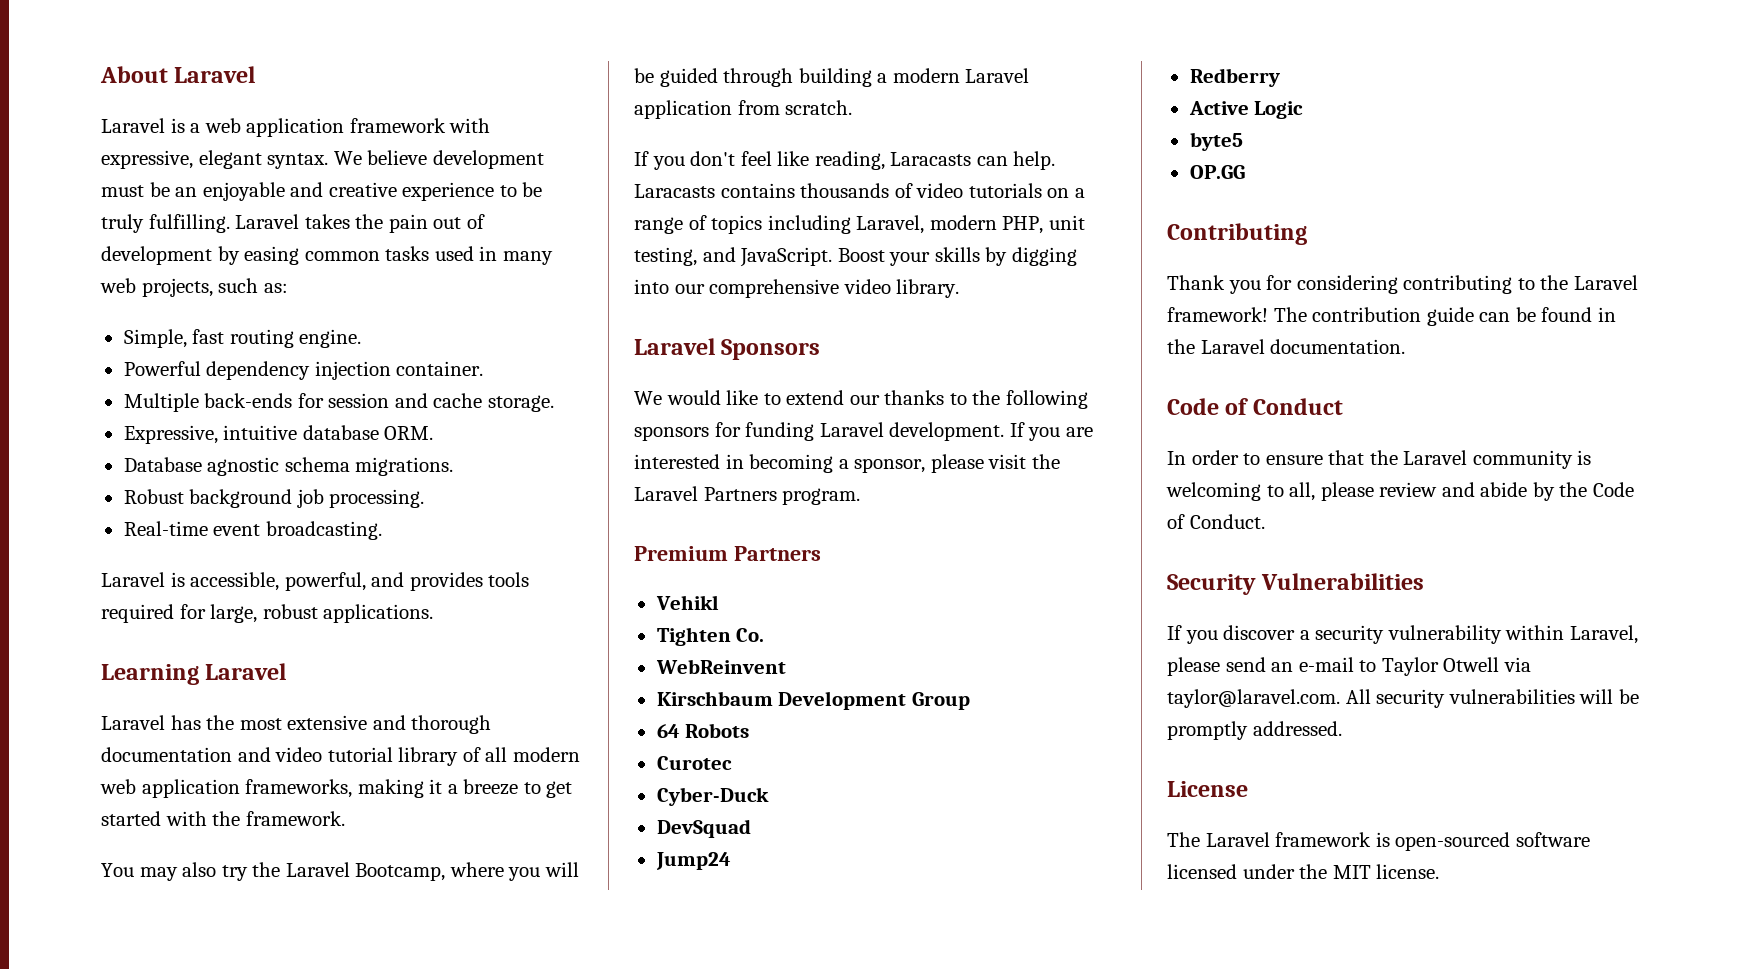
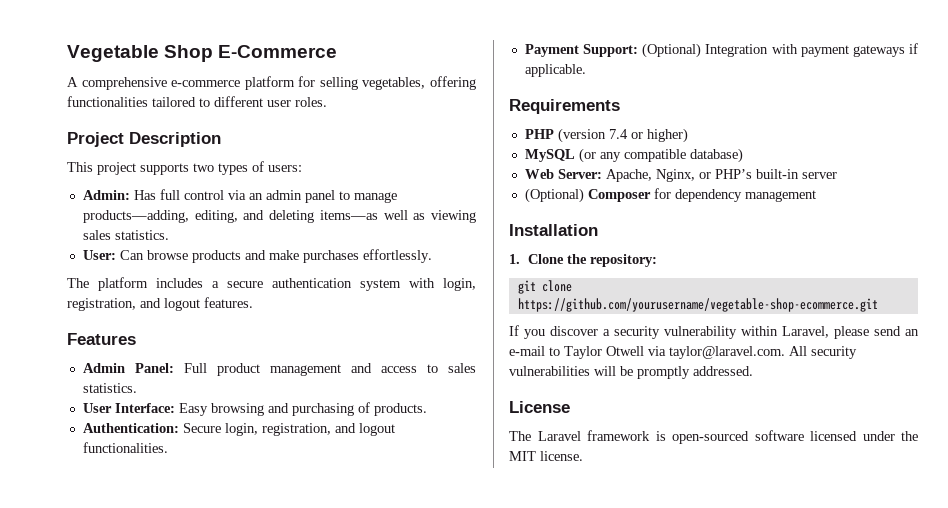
- About Laravel
- Laravel is a web application framework with expressive, elegant syntax. We believe development must be an enjoyable and creative experience to be truly fulfilling. Laravel takes the pain out of development by easing common tasks used in many web projects, such as:
- Simple, fast routing engine.
- Powerful dependency injection container.
- Multiple back-ends for session and cache storage.
- Expressive, intuitive database ORM.
- Database agnostic schema migrations.
- Robust background job processing.
- Real-time event broadcasting.
- Laravel is accessible, powerful, and provides tools required for large, robust applications.
- Learning Laravel
- Laravel has the most extensive and thorough documentation and video tutorial library of all modern web application frameworks, making it a breeze to get started with the framework.
- You may also try the Laravel Bootcamp, where you will be guided through building a modern Laravel application from scratch.
- If you don't feel like reading, Laracasts can help. Laracasts contains thousands of video tutorials on a range of topics including Laravel, modern PHP, unit testing, and JavaScript. Boost your skills by digging into our comprehensive video library.
- Laravel Sponsors
- We would like to extend our thanks to the following sponsors for funding Laravel development. If you are interested in becoming a sponsor, please visit the Laravel Partners program.
- Premium Partners
- Vehikl
- Tighten Co.
- WebReinvent
- Kirschbaum Development Group
- 64 Robots
- Curotec
- Cyber-Duck
- DevSquad
- Jump24
- Redberry
- Active Logic
- byte5
- OP.GG
- Contributing
- Thank you for considering contributing to the Laravel framework! The contribution guide can be found in the Laravel documentation.
- Code of Conduct
- In order to ensure that the Laravel community is welcoming to all, please review and abide by the Code of Conduct.
- Security Vulnerabilities
+ Vegetable Shop E-Commerce
+ A comprehensive e-commerce platform for selling vegetables, offering functionalities tailored to different user roles.
+ Project Description
+ This project supports two types of users:
+ Admin: Has full control via an admin panel to manage products—adding, editing, and deleting items—as well as viewing sales statistics.
+ User: Can browse products and make purchases effortlessly.
+ The platform includes a secure authentication system with login, registration, and logout features.
+ Features
+ Admin Panel: Full product management and access to sales statistics.
+ User Interface: Easy browsing and purchasing of products.
+ Authentication: Secure login, registration, and logout functionalities.
+ Payment Support: (Optional) Integration with payment gateways if applicable.
+ Requirements
+ PHP (version 7.4 or higher)
+ MySQL (or any compatible database)
+ Web Server: Apache, Nginx, or PHP’s built-in server
+ (Optional) Composer for dependency management
+ Installation
+ 1. Clone the repository:
+ git clone https://github.com/yourusername/vegetable-shop-ecommerce.git

